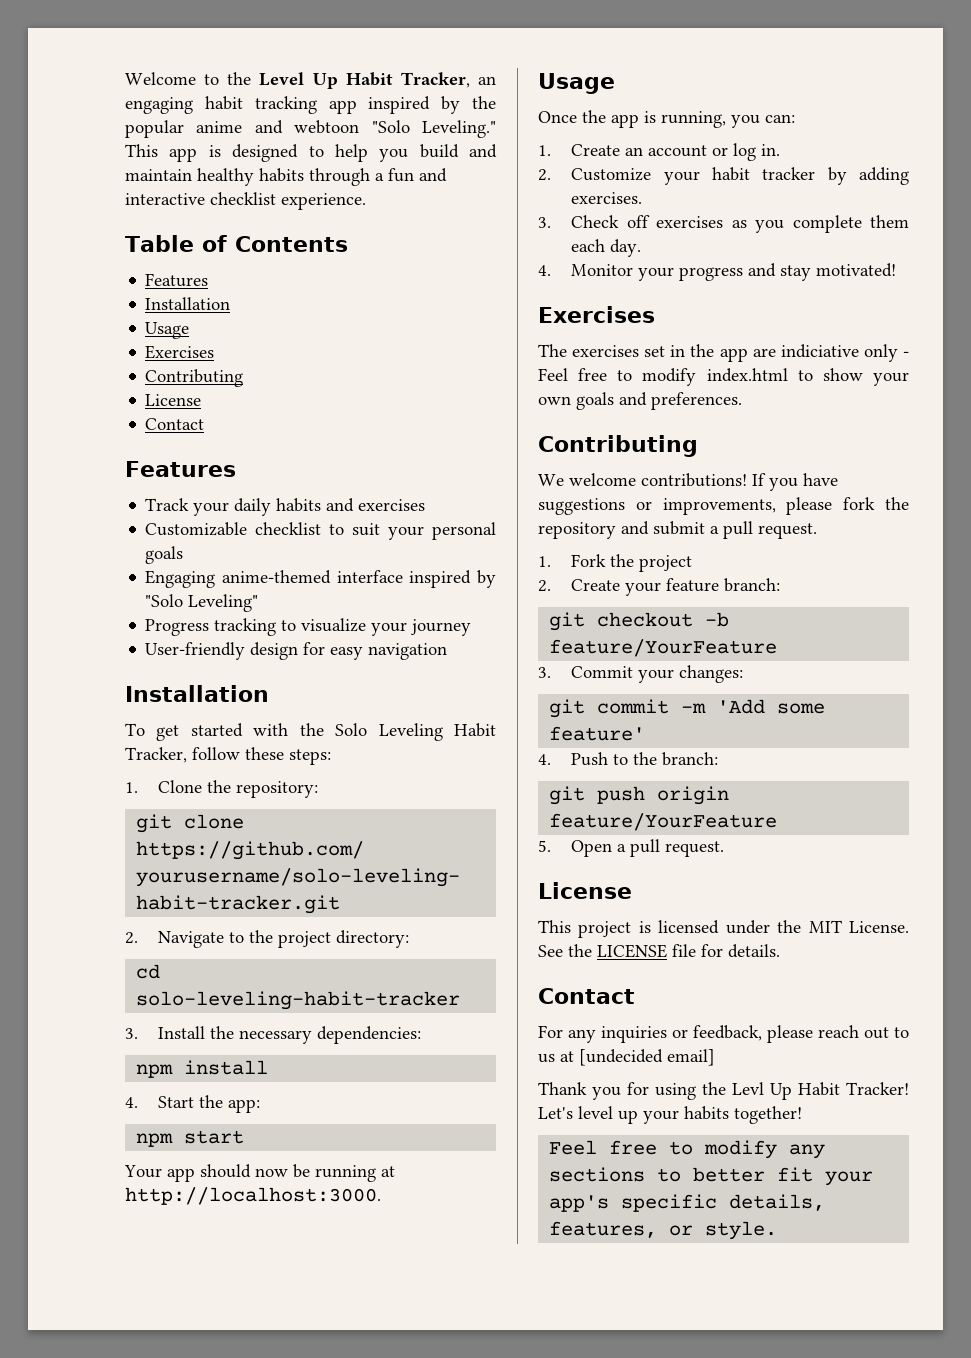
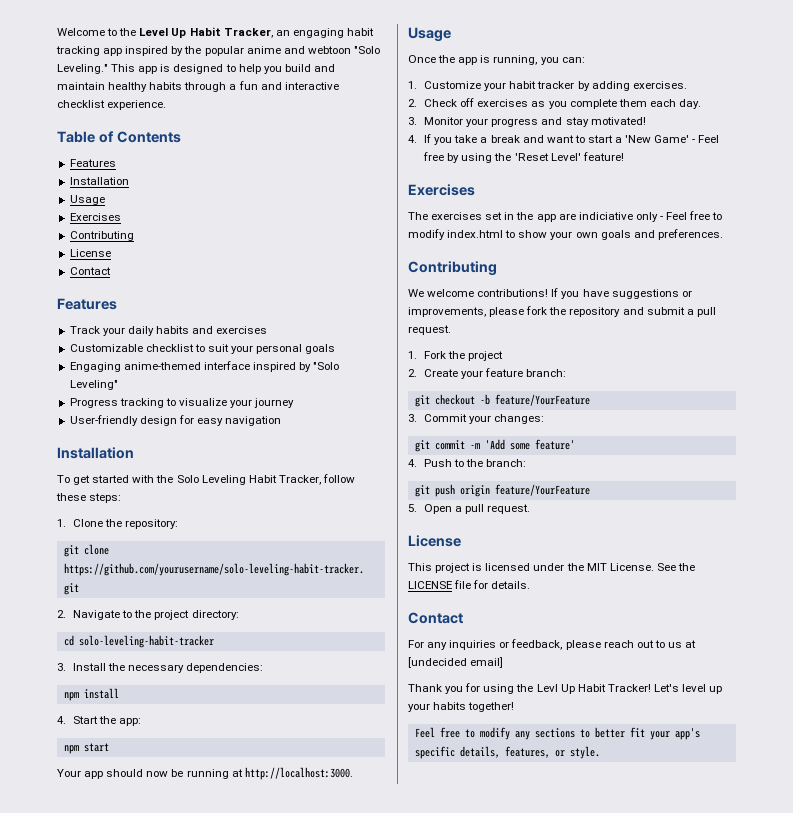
- 1. Create an account or log in.
- 2. Customize your habit tracker by adding exercises.
+ 1. Customize your habit tracker by adding exercises.
- 3. Check off exercises as you complete them each day.
+ 2. Check off exercises as you complete them each day.
- 4. Monitor your progress and stay motivated!
+ 3. Monitor your progress and stay motivated!
+ 4. If you take a break and want to start a 'New Game' - Feel free by using the 'Reset Level' feature!

